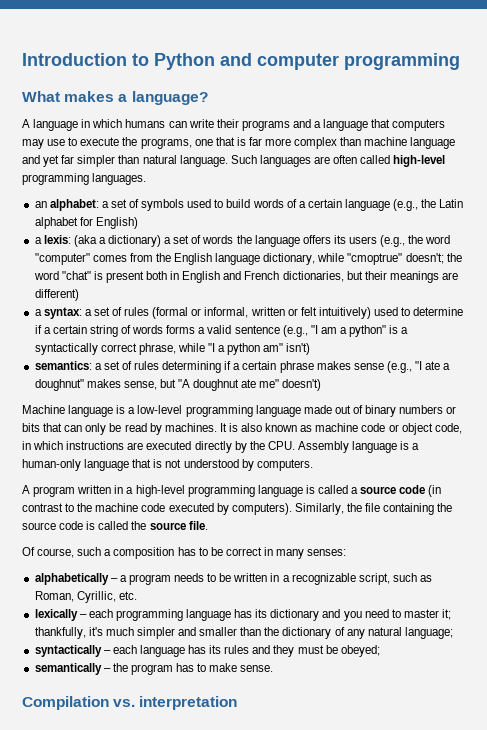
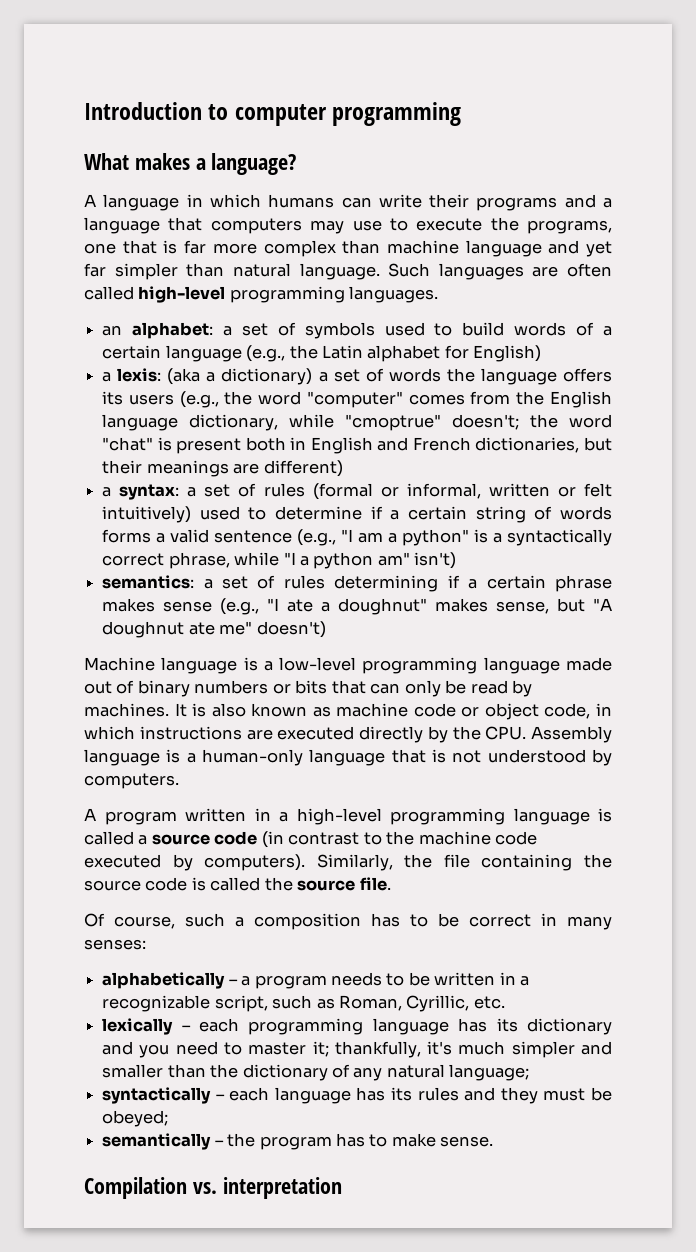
- Introduction to Python and computer programming
+ Introduction to computer programming

